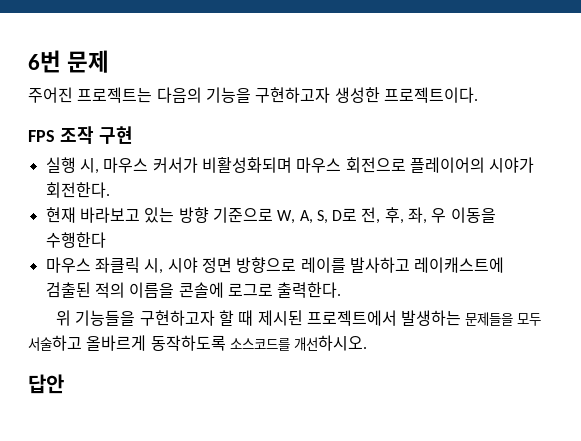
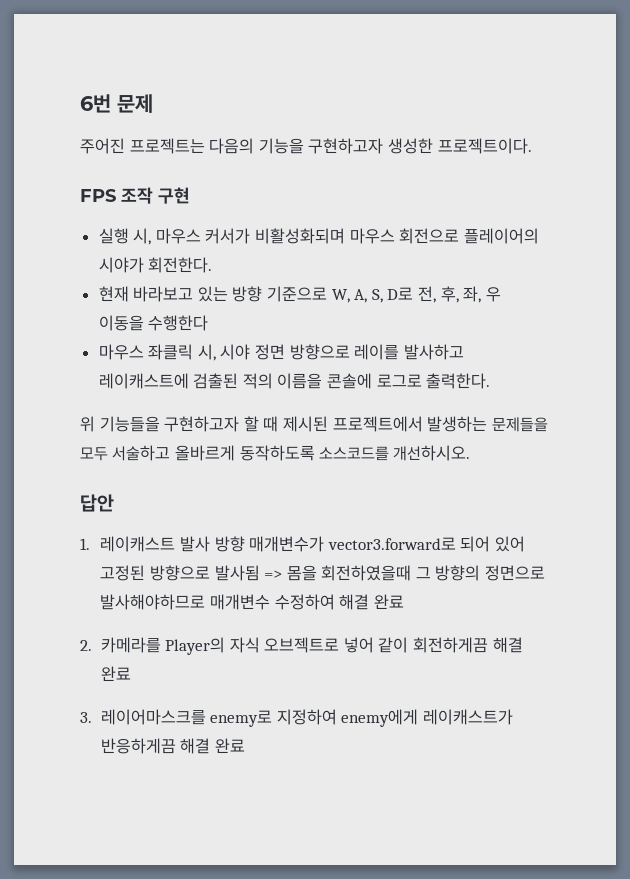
+ 1. 레이캐스트 발사 방향 매개변수가 vector3.forward로 되어 있어 고정된 방향으로 발사됨 => 몸을 회전하였을때 그 방향의 정면으로 발사해야하므로 매개변수 수정하여 해결 완료
+ 2. 카메라를 Player의 자식 오브젝트로 넣어 같이 회전하게끔 해결 완료
+ 3. 레이어마스크를 enemy로 지정하여 enemy에게 레이캐스트가 반응하게끔 해결 완료

